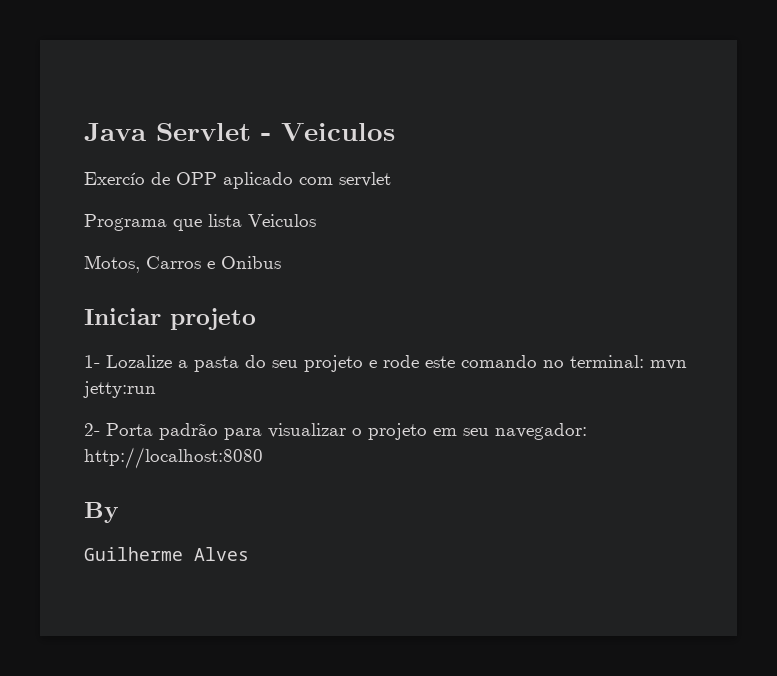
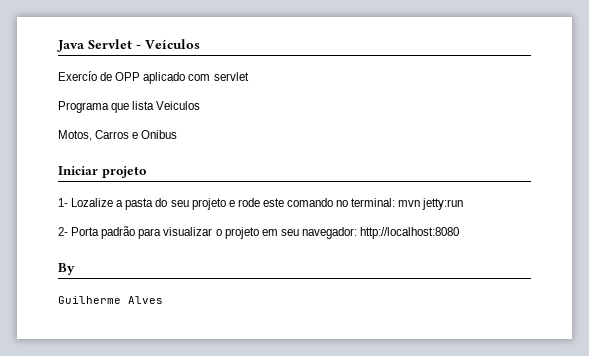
- Java Servlet - Veiculos
+ Java Servlet - Veículos

